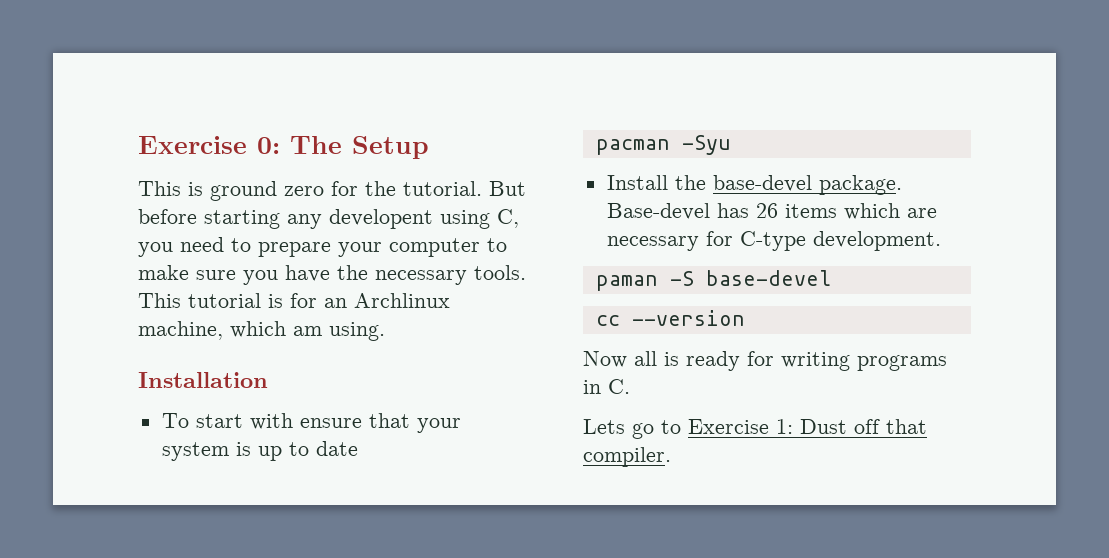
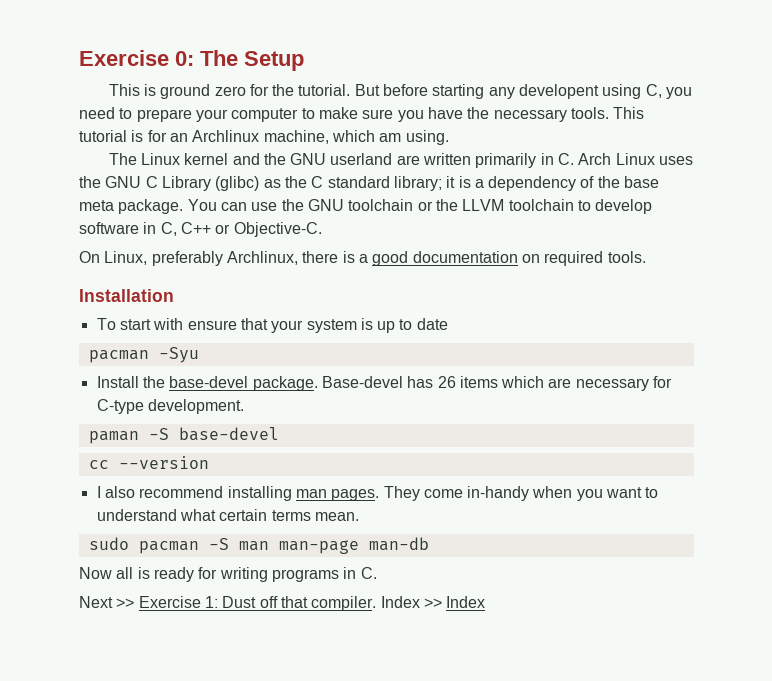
+ The Linux kernel and the GNU userland are written primarily in C. Arch Linux uses the GNU C Library (glibc) as the C standard library; it is a dependency of the base meta package. You can use the GNU toolchain or the LLVM toolchain to develop software in C, C++ or Objective-C.
+ On Linux, preferably Archlinux, there is a good documentation on required tools.
+ I also recommend installing man pages. They come in-handy when you want to understand what certain terms mean.
+ sudo pacman -S man man-page man-db
- Lets go to Exercise 1: Dust off that compiler.
+ Next >> Exercise 1: Dust off that compiler.
+ Index >> Index

